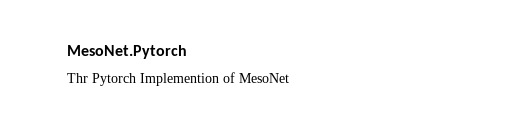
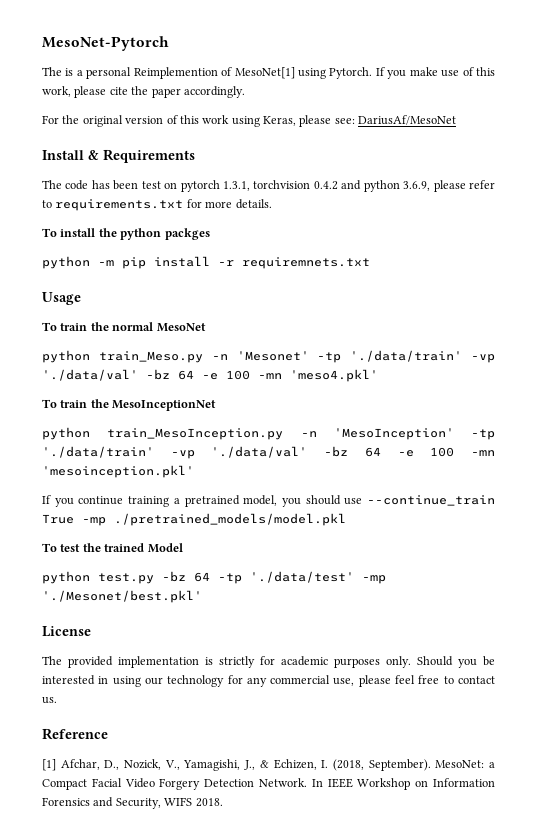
- MesoNet.Pytorch
- Thr Pytorch Implemention of MesoNet
+ MesoNet-Pytorch
+ The is a personal Reimplemention of MesoNet[1] using Pytorch. If you make use of this work, please cite the paper accordingly.
+ For the original version of this work using Keras, please see: DariusAf/MesoNet
+ Install & Requirements
+ The code has been test on pytorch 1.3.1, torchvision 0.4.2 and python 3.6.9, please refer to requirements.txt for more details.
+ To install the python packges
+ python -m pip install -r requiremnets.txt
+ Usage
+ To train the normal MesoNet
+ python train_Meso.py -n 'Mesonet' -tp './data/train' -vp './data/val' -bz 64 -e 100 -mn 'meso4.pkl'
+ To train the MesoInceptionNet
+ python train_MesoInception.py -n 'MesoInception' -tp './data/train' -vp './data/val' -bz 64 -e 100 -mn 'mesoinception.pkl'
+ If you continue training a pretrained model, you should use --continue_train True -mp ./pretrained_models/model.pkl
+ To test the trained Model
+ python test.py -bz 64 -tp './data/test' -mp './Mesonet/best.pkl'
+ License
+ The provided implementation is strictly for academic purposes only. Should you be interested in using our technology for any commercial use, please feel free to contact us.
+ Reference
+ [1] Afchar, D., Nozick, V., Yamagishi, J., & Echizen, I. (2018, September). MesoNet: a Compact Facial Video Forgery Detection Network. In IEEE Workshop on Information Forensics and Security, WIFS 2018.

